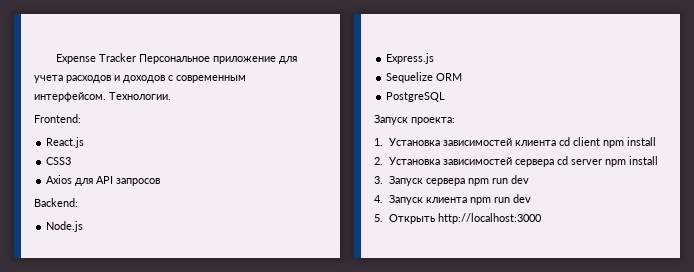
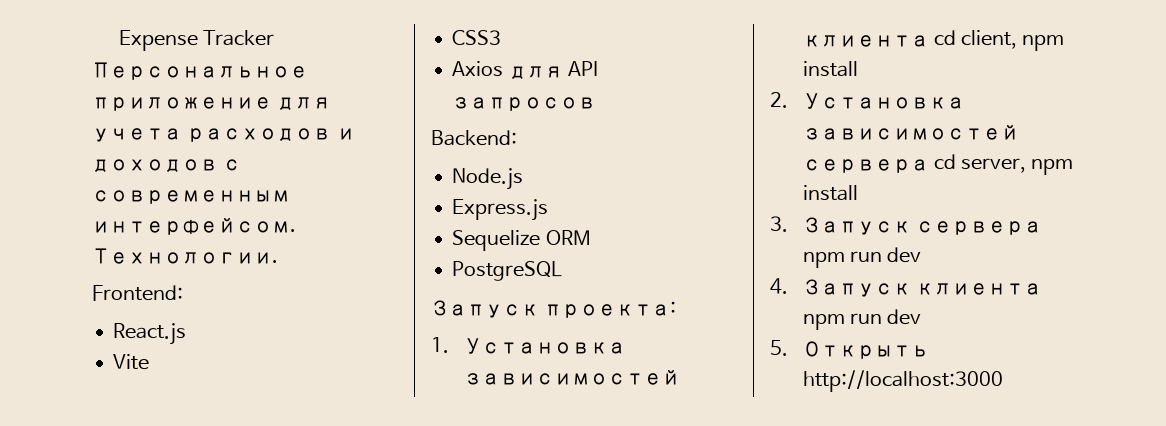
+ Vite
- 1. Установка зависимостей клиента cd client npm install
+ 1. Установка зависимостей клиента cd client, npm install
- 2. Установка зависимостей сервера cd server npm install
+ 2. Установка зависимостей сервера cd server, npm install

